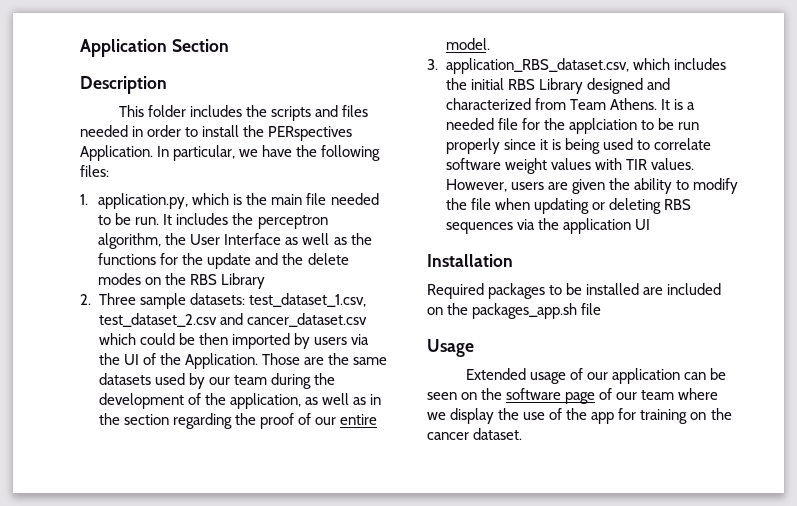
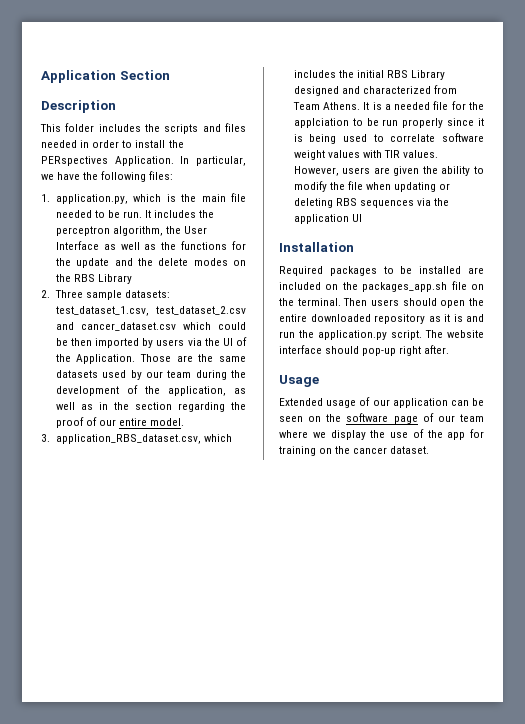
- Required packages to be installed are included on the packages_app.sh file
+ Required packages to be installed are included on the packages_app.sh file on the terminal. Then users should open the entire downloaded repository as it is and run the application.py script. The website interface should pop-up right after.

